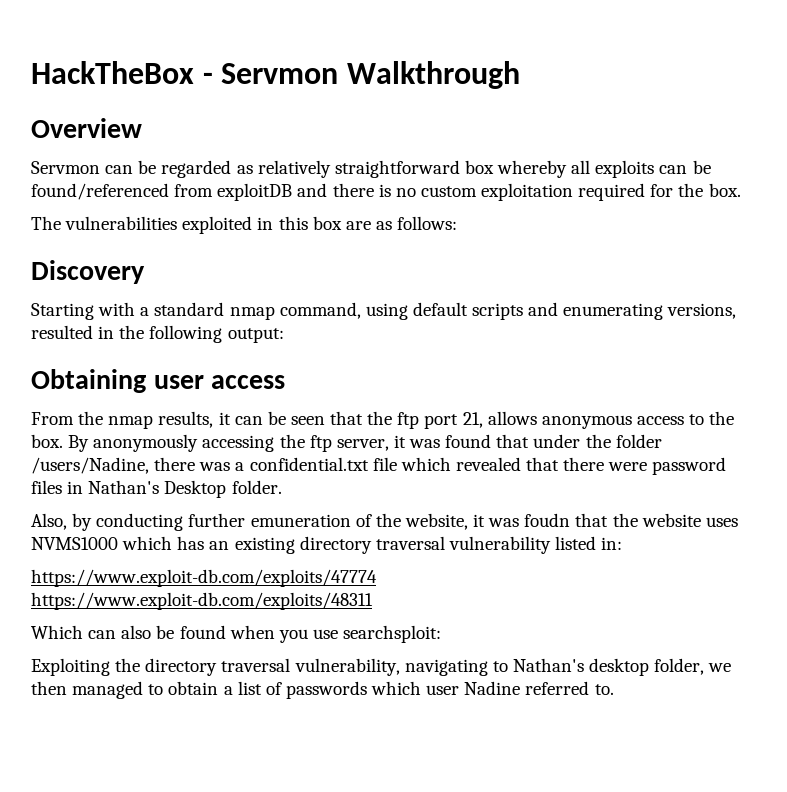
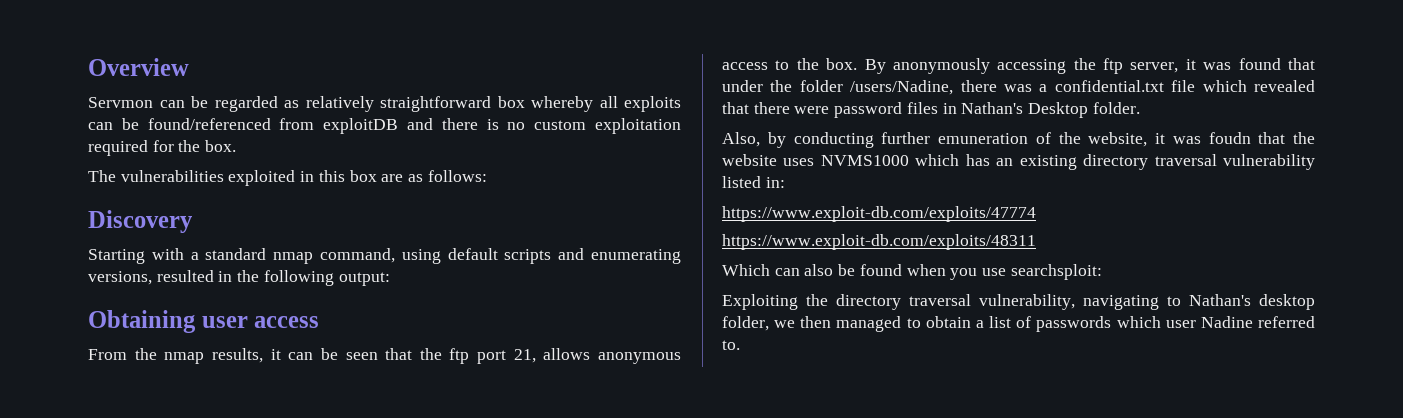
- HackTheBox - Servmon Walkthrough

